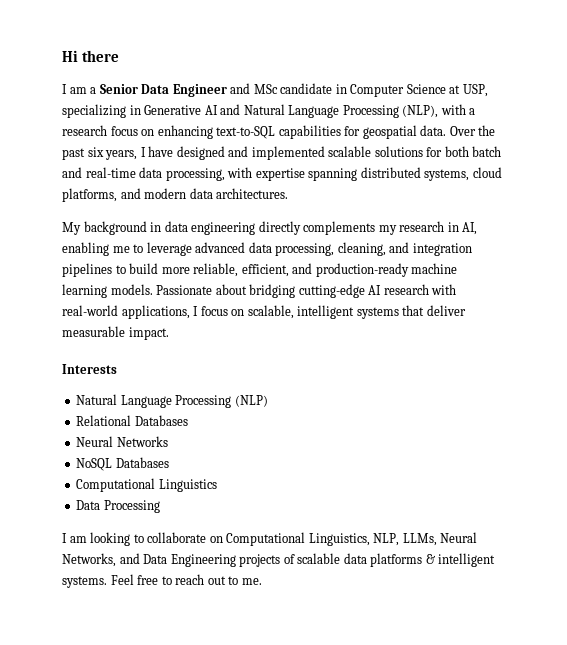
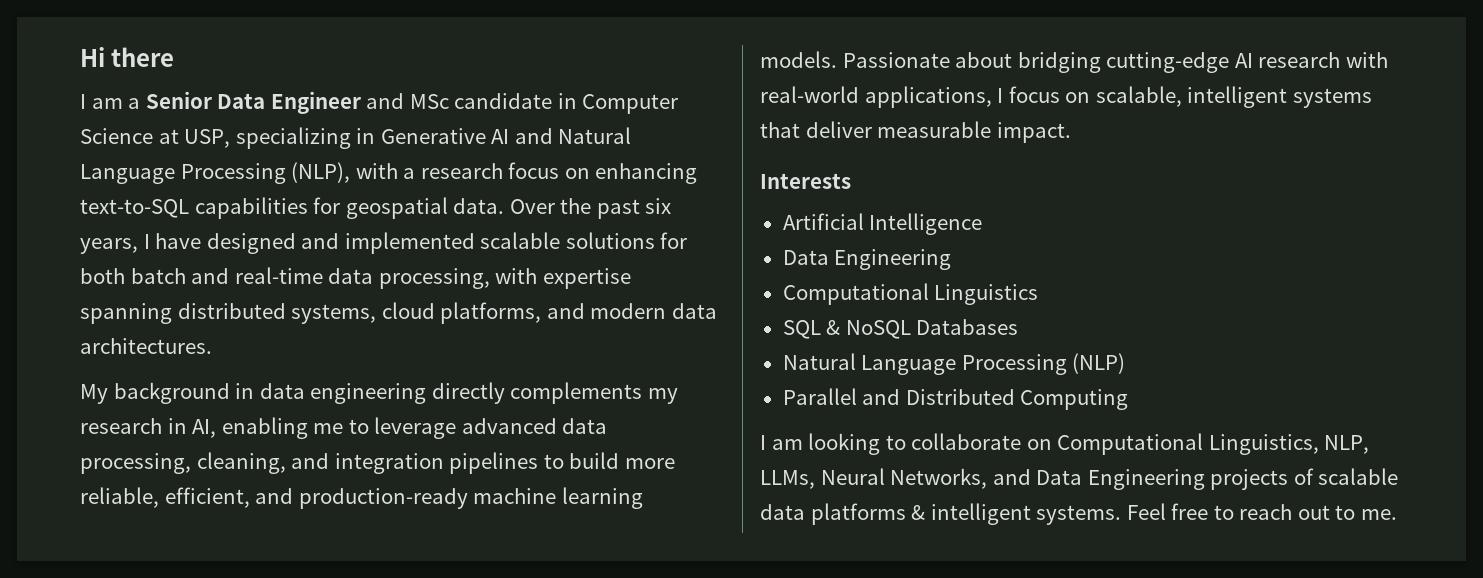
+ Artificial Intelligence
+ Data Engineering
+ Computational Linguistics
+ SQL & NoSQL Databases
  Natural Language Processing (NLP)
- Relational Databases
- Neural Networks
- NoSQL Databases
- Computational Linguistics
- Data Processing
+ Parallel and Distributed Computing

